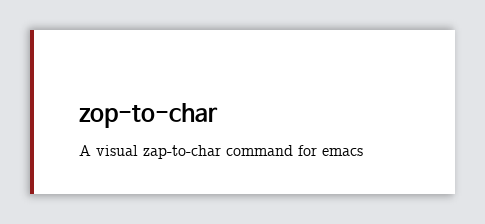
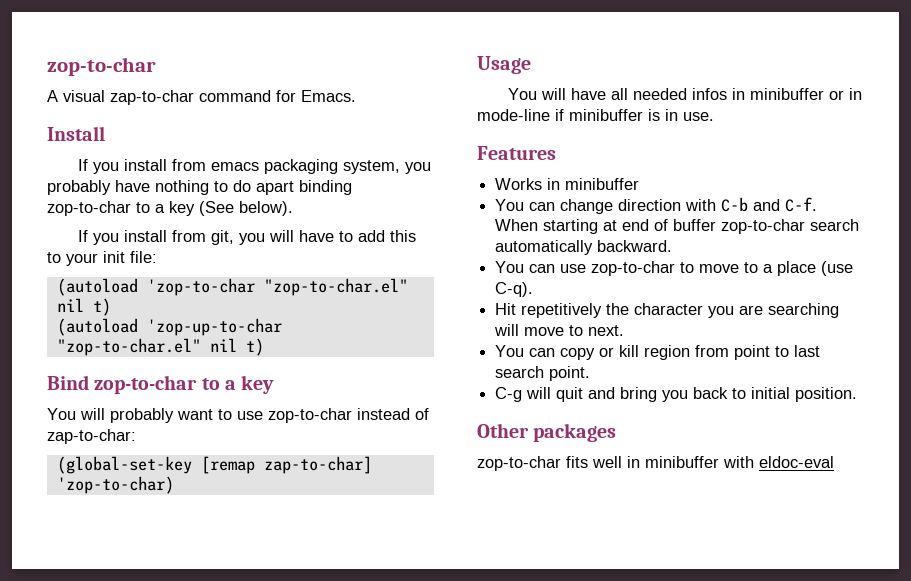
- A visual zap-to-char command for emacs
+ A visual zap-to-char command for Emacs.
+ Install
+ If you install from emacs packaging system, you probably have nothing to do apart binding zop-to-char to a key (See below).
+ If you install from git, you will have to add this to your init file:
+ (autoload 'zop-to-char "zop-to-char.el" nil t)
+ (autoload 'zop-up-to-char "zop-to-char.el" nil t)
+ Bind zop-to-char to a key
+ You will probably want to use zop-to-char instead of zap-to-char:
+ (global-set-key [remap zap-to-char] 'zop-to-char)
+ Usage
+ You will have all needed infos in minibuffer or in mode-line if minibuffer is in use.
+ Features
+ Works in minibuffer
+ You can change direction with C-b and C-f. When starting at end of buffer zop-to-char search automatically backward.
+ You can use zop-to-char to move to a place (use C-q).
+ Hit repetitively the character you are searching will move to next.
+ You can copy or kill region from point to last search point.
+ C-g will quit and bring you back to initial position.
+ Other packages
+ zop-to-char fits well in minibuffer with eldoc-eval

